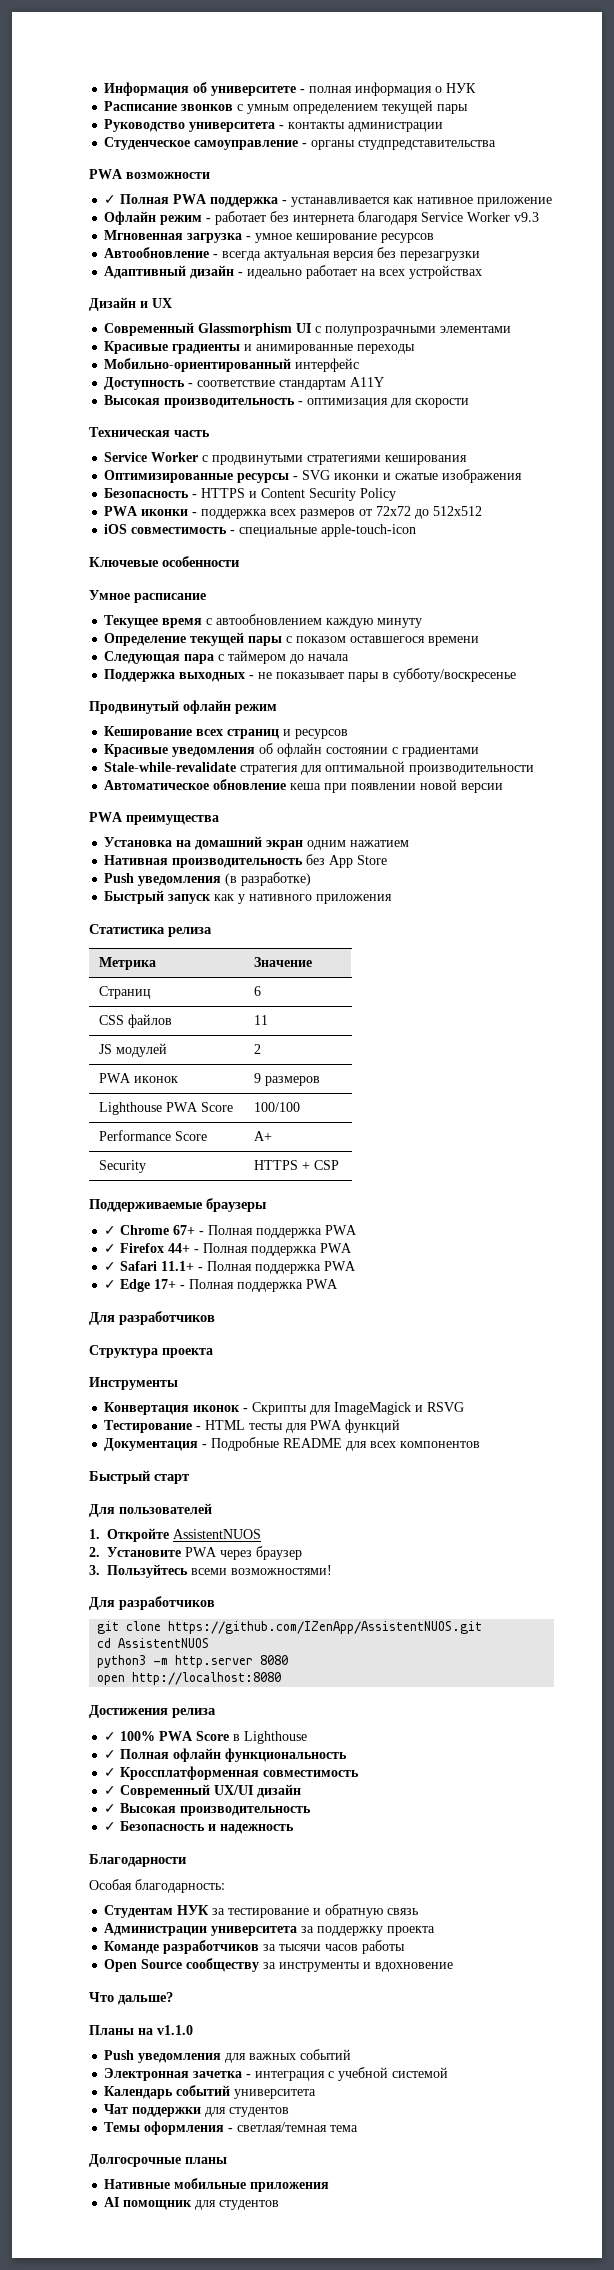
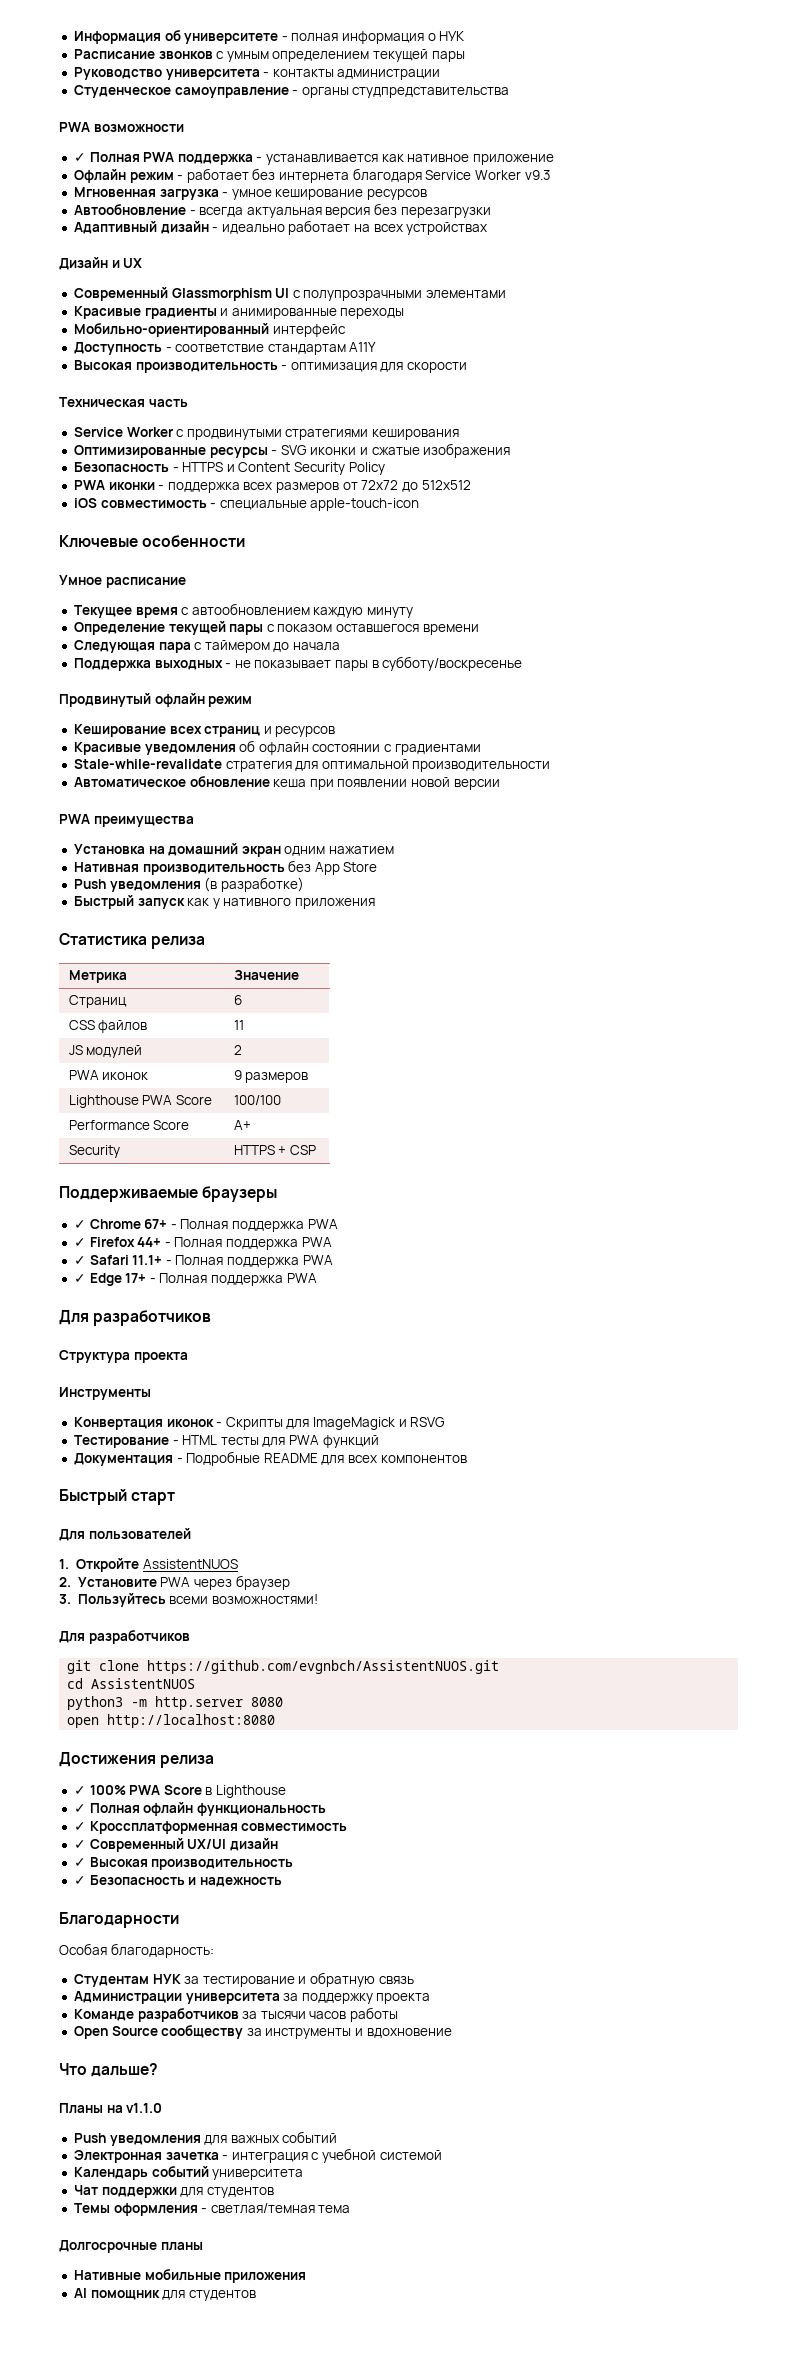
- git clone https://github.com/IZenApp/AssistentNUOS.git
+ git clone https://github.com/evgnbch/AssistentNUOS.git

